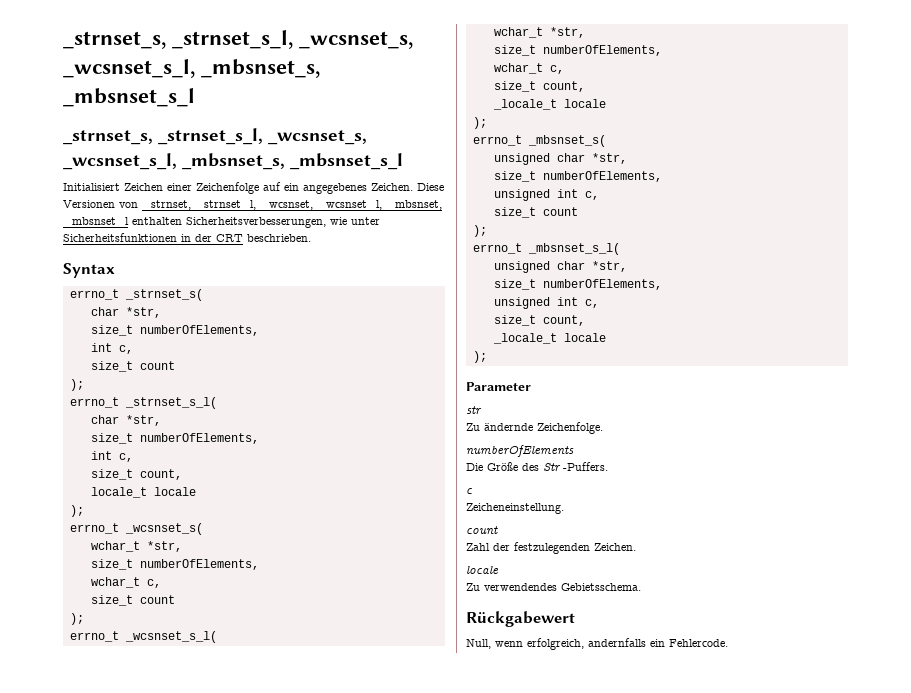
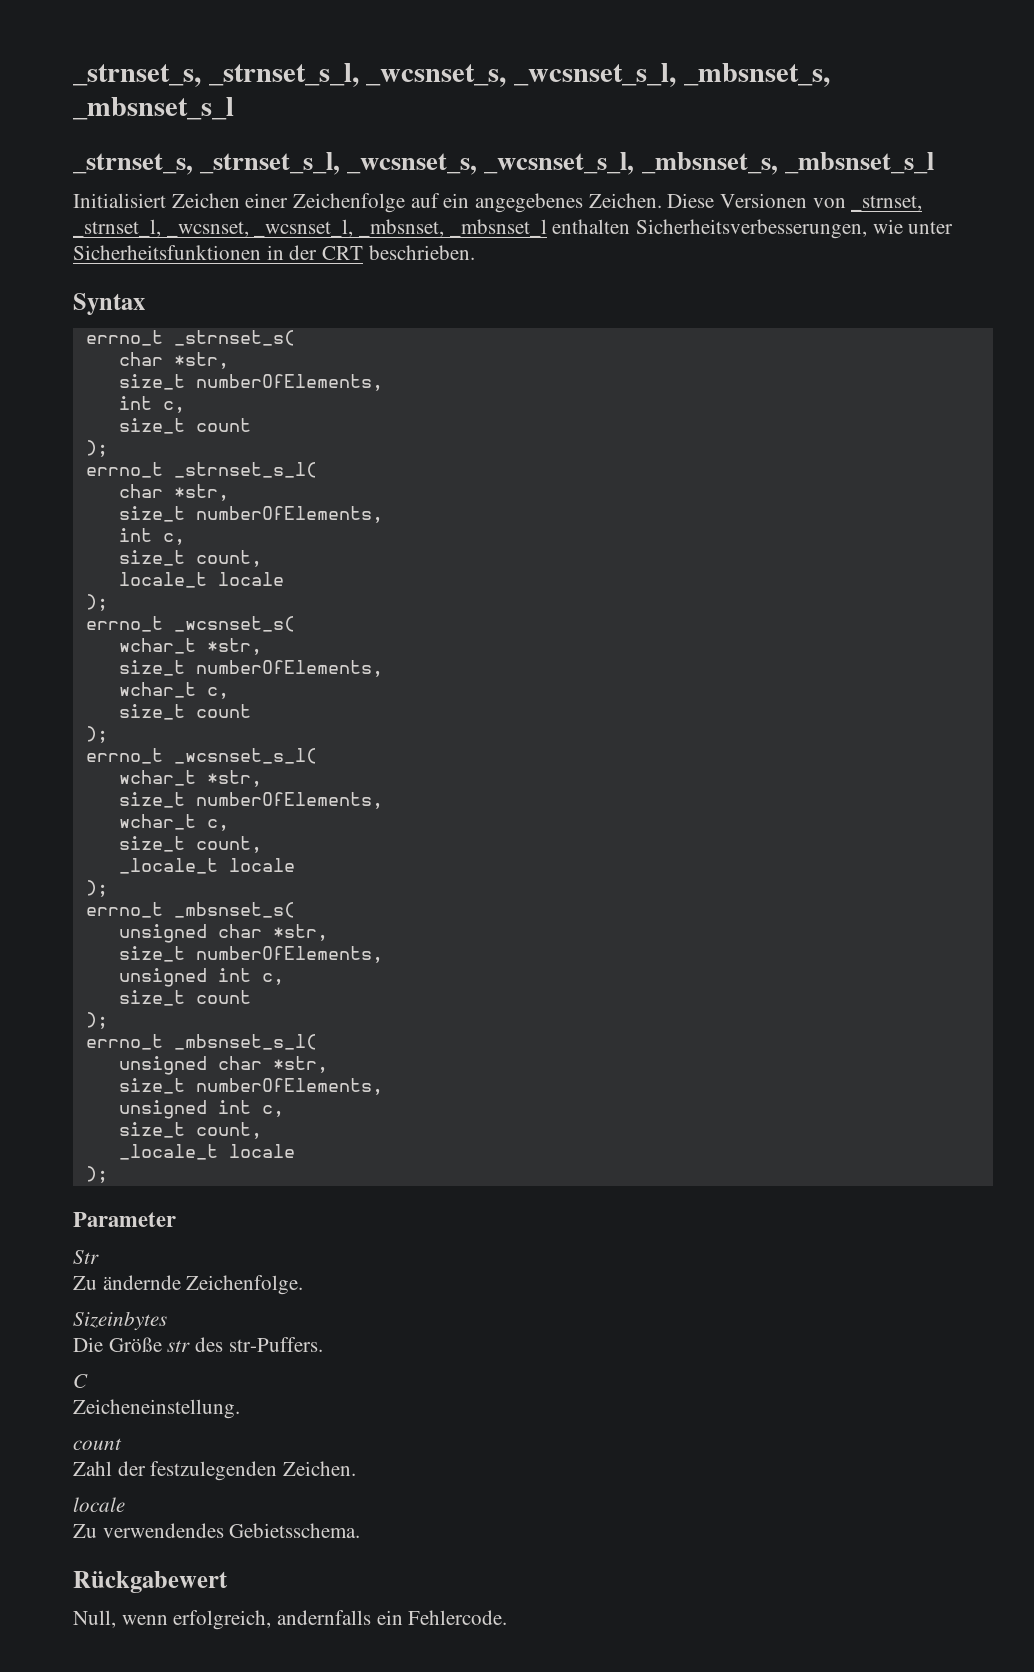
- str
+ Str
- numberOfElements
+ Sizeinbytes
- Die Größe des Str -Puffers.
- c
+ Die Größe str des str-Puffers.
+ C

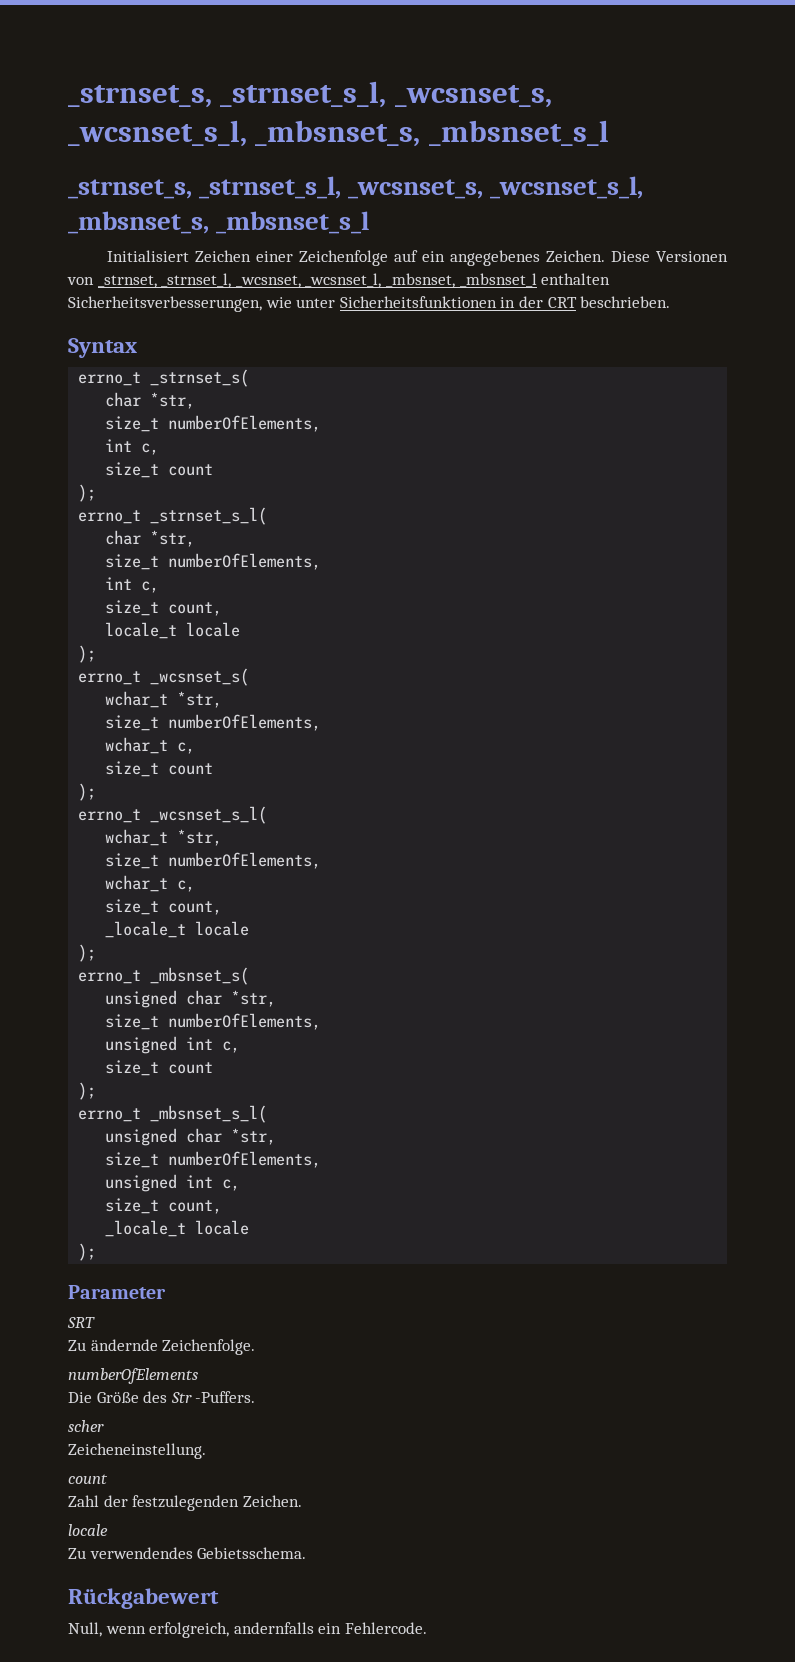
- Str
+ SRT
- Sizeinbytes
+ numberOfElements
- Die Größe str des str-Puffers.
- C
+ Die Größe des Str -Puffers.
+ scher

